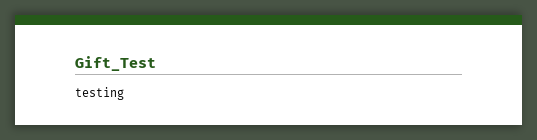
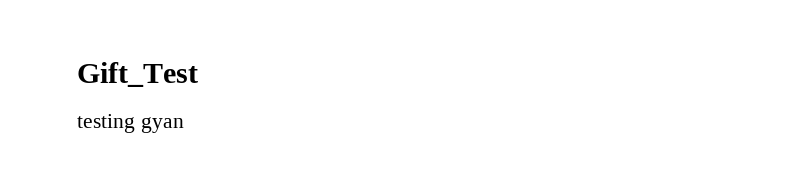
- testing
+ testing gyan

